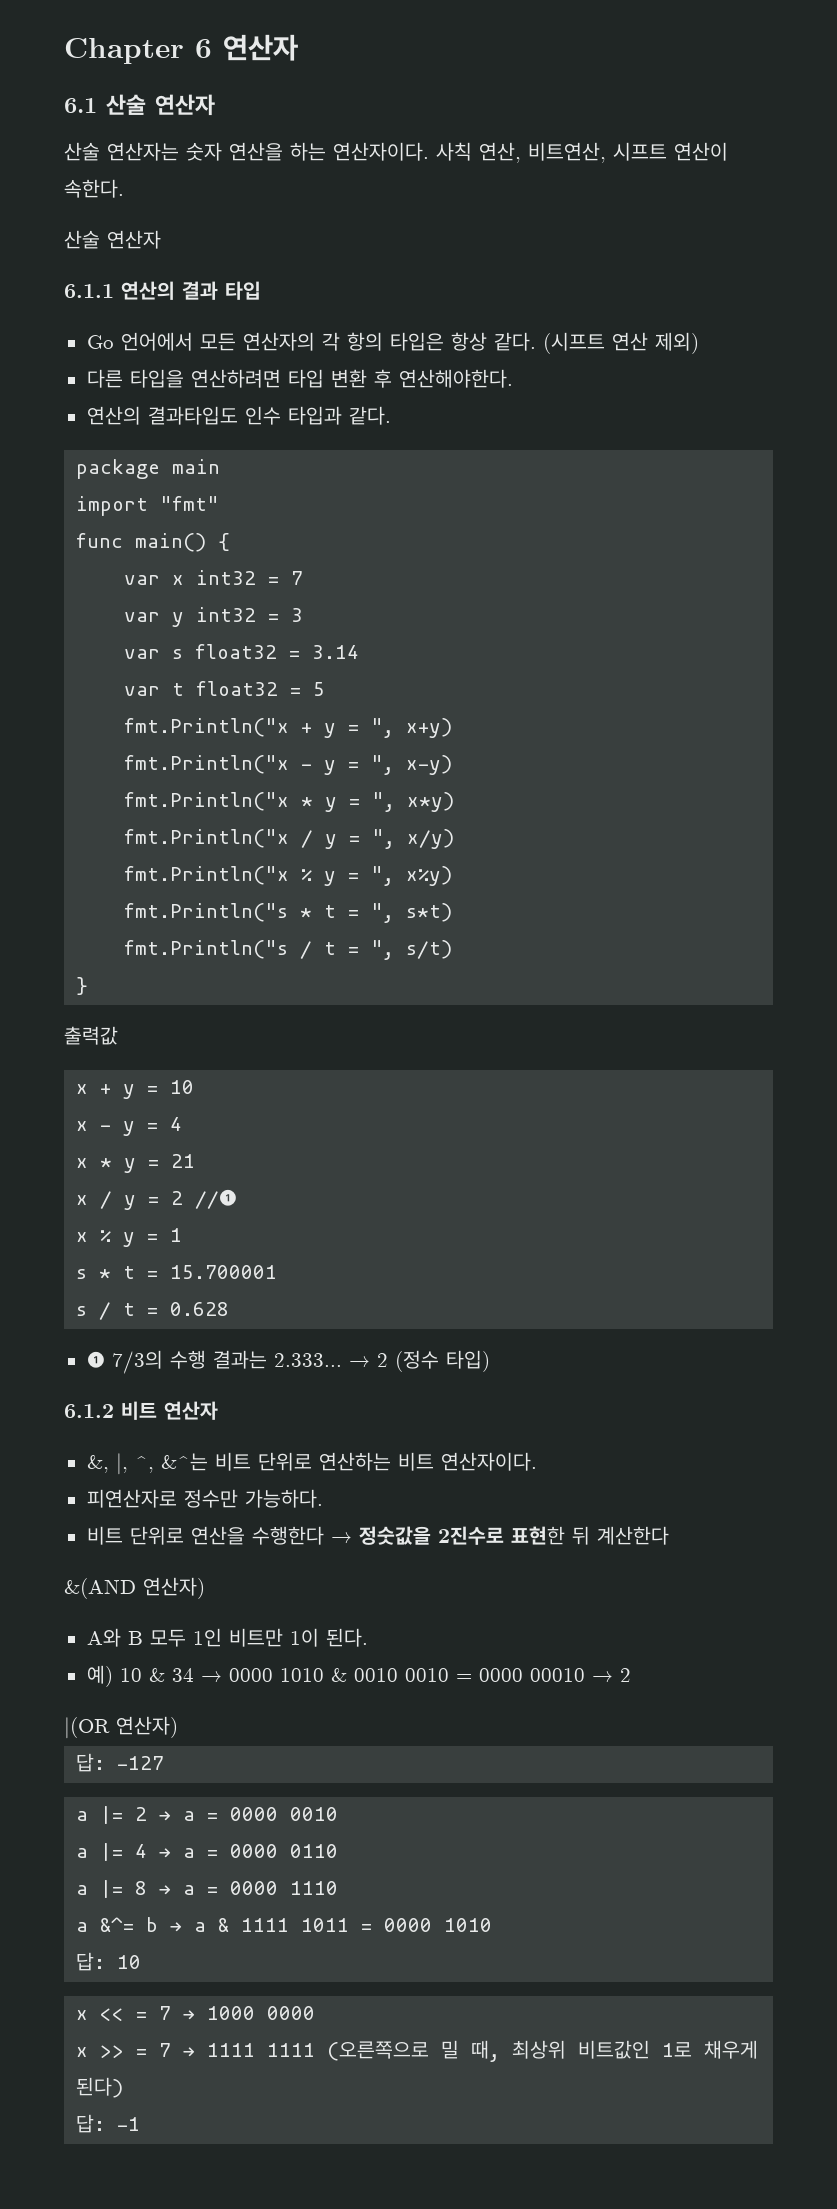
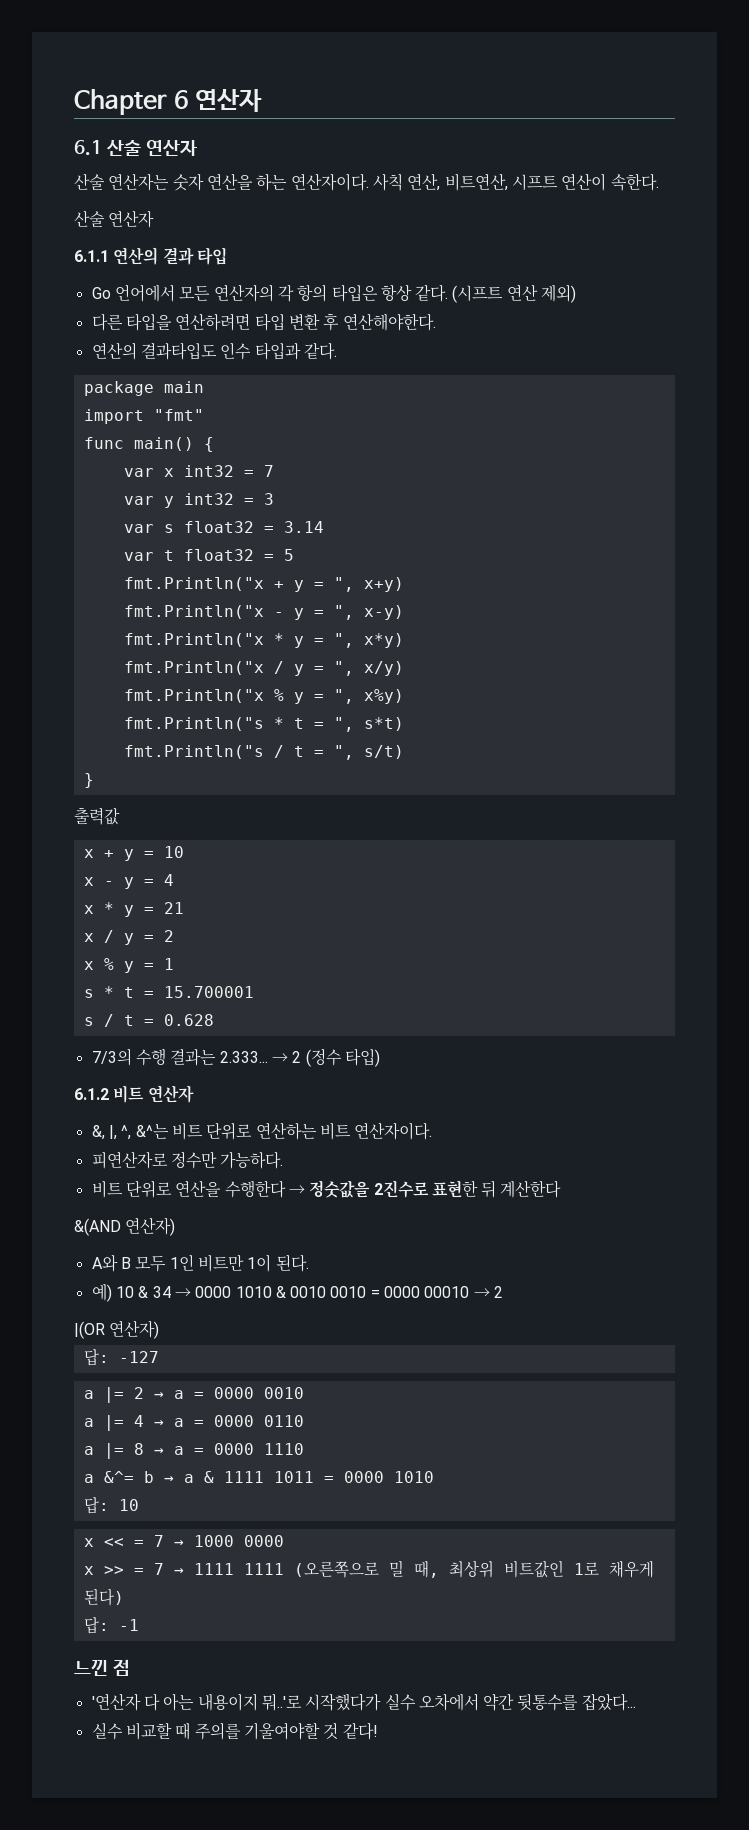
- x / y = 2 //❶
+ x / y = 2
- ❶ 7/3의 수행 결과는 2.333...
+ 7/3의 수행 결과는 2.333...
+ 느낀 점
+ '연산자 다 아는 내용이지 뭐..'로 시작했다가 실수 오차에서 약간 뒷통수를 잡았다...
+ 실수 비교할 때 주의를 기울여야할 것 같다!

